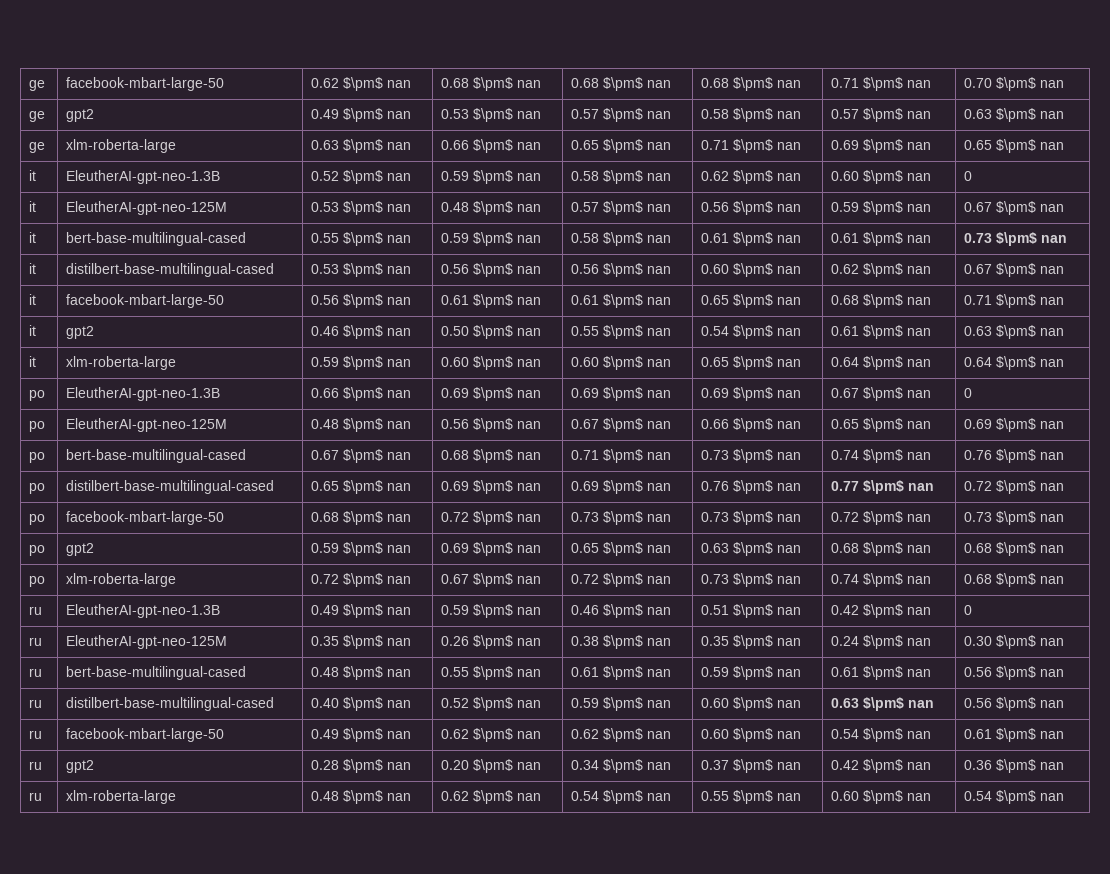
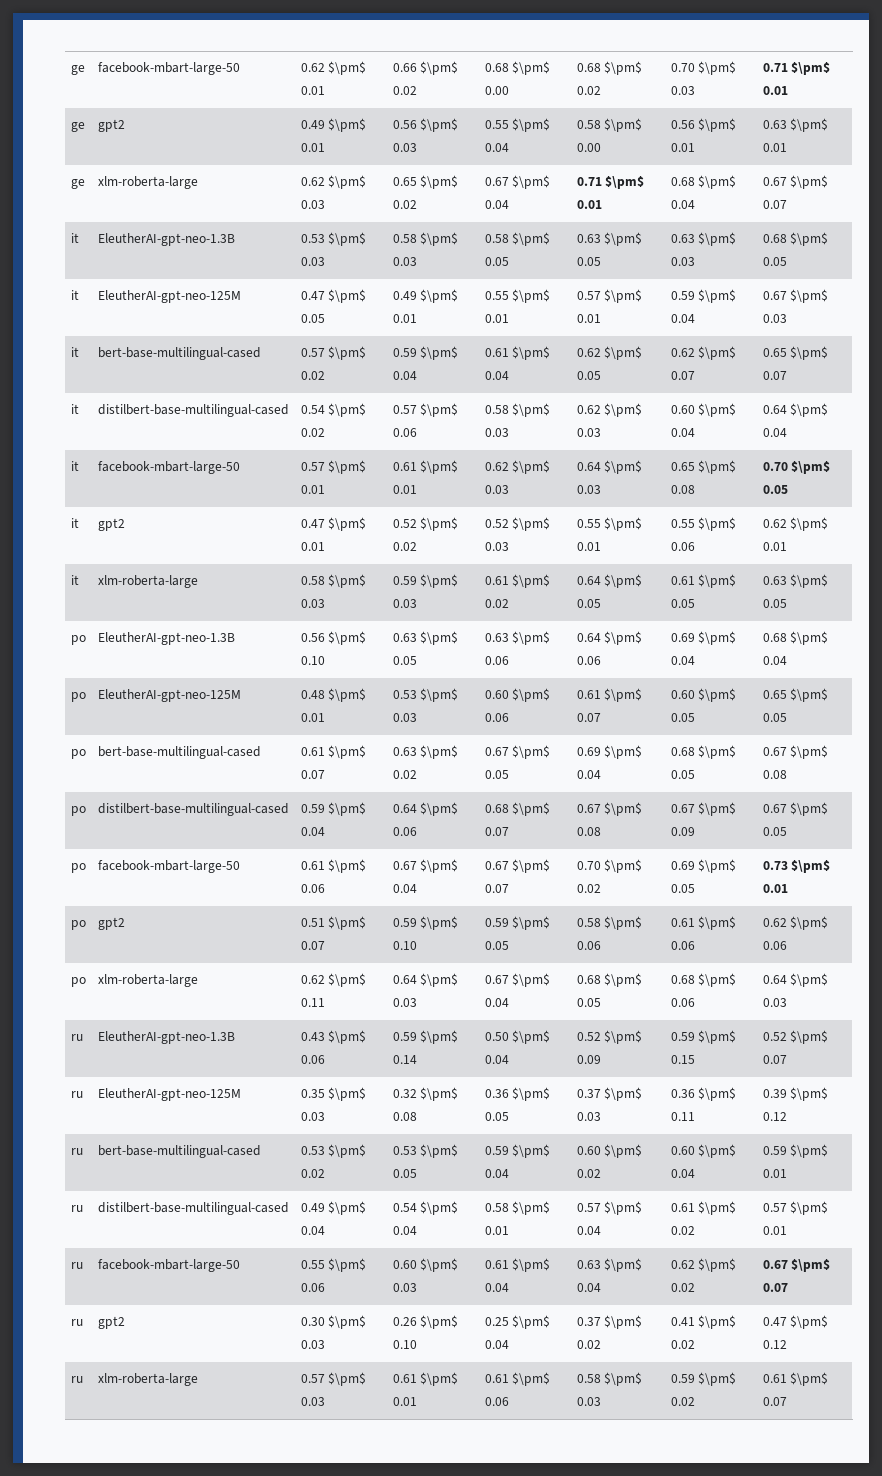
- ge | facebook-mbart-large-50 | 0.62 $\pm$ nan | 0.68 $\pm$ nan | 0.68 $\pm$ nan | 0.68 $\pm$ nan | 0.71 $\pm$ nan | 0.70 $\pm$ nan
- ge | gpt2 | 0.49 $\pm$ nan | 0.53 $\pm$ nan | 0.57 $\pm$ nan | 0.58 $\pm$ nan | 0.57 $\pm$ nan | 0.63 $\pm$ nan
+ ge | facebook-mbart-large-50 | 0.62 $\pm$ 0.01 | 0.66 $\pm$ 0.02 | 0.68 $\pm$ 0.00 | 0.68 $\pm$ 0.02 | 0.70 $\pm$ 0.03 | 0.71 $\pm$ 0.01
+ ge | gpt2 | 0.49 $\pm$ 0.01 | 0.56 $\pm$ 0.03 | 0.55 $\pm$ 0.04 | 0.58 $\pm$ 0.00 | 0.56 $\pm$ 0.01 | 0.63 $\pm$ 0.01
- ge | xlm-roberta-large | 0.63 $\pm$ nan | 0.66 $\pm$ nan | 0.65 $\pm$ nan | 0.71 $\pm$ nan | 0.69 $\pm$ nan | 0.65 $\pm$ nan
- it | EleutherAI-gpt-neo-1.3B | 0.52 $\pm$ nan | 0.59 $\pm$ nan | 0.58 $\pm$ nan | 0.62 $\pm$ nan | 0.60 $\pm$ nan | 0
- it | EleutherAI-gpt-neo-125M | 0.53 $\pm$ nan | 0.48 $\pm$ nan | 0.57 $\pm$ nan | 0.56 $\pm$ nan | 0.59 $\pm$ nan | 0.67 $\pm$ nan
+ ge | xlm-roberta-large | 0.62 $\pm$ 0.03 | 0.65 $\pm$ 0.02 | 0.67 $\pm$ 0.04 | 0.71 $\pm$ 0.01 | 0.68 $\pm$ 0.04 | 0.67 $\pm$ 0.07
+ it | EleutherAI-gpt-neo-1.3B | 0.53 $\pm$ 0.03 | 0.58 $\pm$ 0.03 | 0.58 $\pm$ 0.05 | 0.63 $\pm$ 0.05 | 0.63 $\pm$ 0.03 | 0.68 $\pm$ 0.05
+ it | EleutherAI-gpt-neo-125M | 0.47 $\pm$ 0.05 | 0.49 $\pm$ 0.01 | 0.55 $\pm$ 0.01 | 0.57 $\pm$ 0.01 | 0.59 $\pm$ 0.04 | 0.67 $\pm$ 0.03
- it | bert-base-multilingual-cased | 0.55 $\pm$ nan | 0.59 $\pm$ nan | 0.58 $\pm$ nan | 0.61 $\pm$ nan | 0.61 $\pm$ nan | 0.73 $\pm$ nan
- it | distilbert-base-multilingual-cased | 0.53 $\pm$ nan | 0.56 $\pm$ nan | 0.56 $\pm$ nan | 0.60 $\pm$ nan | 0.62 $\pm$ nan | 0.67 $\pm$ nan
+ it | bert-base-multilingual-cased | 0.57 $\pm$ 0.02 | 0.59 $\pm$ 0.04 | 0.61 $\pm$ 0.04 | 0.62 $\pm$ 0.05 | 0.62 $\pm$ 0.07 | 0.65 $\pm$ 0.07
+ it | distilbert-base-multilingual-cased | 0.54 $\pm$ 0.02 | 0.57 $\pm$ 0.06 | 0.58 $\pm$ 0.03 | 0.62 $\pm$ 0.03 | 0.60 $\pm$ 0.04 | 0.64 $\pm$ 0.04
- it | facebook-mbart-large-50 | 0.56 $\pm$ nan | 0.61 $\pm$ nan | 0.61 $\pm$ nan | 0.65 $\pm$ nan | 0.68 $\pm$ nan | 0.71 $\pm$ nan
- it | gpt2 | 0.46 $\pm$ nan | 0.50 $\pm$ nan | 0.55 $\pm$ nan | 0.54 $\pm$ nan | 0.61 $\pm$ nan | 0.63 $\pm$ nan
+ it | facebook-mbart-large-50 | 0.57 $\pm$ 0.01 | 0.61 $\pm$ 0.01 | 0.62 $\pm$ 0.03 | 0.64 $\pm$ 0.03 | 0.65 $\pm$ 0.08 | 0.70 $\pm$ 0.05
+ it | gpt2 | 0.47 $\pm$ 0.01 | 0.52 $\pm$ 0.02 | 0.52 $\pm$ 0.03 | 0.55 $\pm$ 0.01 | 0.55 $\pm$ 0.06 | 0.62 $\pm$ 0.01
- it | xlm-roberta-large | 0.59 $\pm$ nan | 0.60 $\pm$ nan | 0.60 $\pm$ nan | 0.65 $\pm$ nan | 0.64 $\pm$ nan | 0.64 $\pm$ nan
- po | EleutherAI-gpt-neo-1.3B | 0.66 $\pm$ nan | 0.69 $\pm$ nan | 0.69 $\pm$ nan | 0.69 $\pm$ nan | 0.67 $\pm$ nan | 0
- po | EleutherAI-gpt-neo-125M | 0.48 $\pm$ nan | 0.56 $\pm$ nan | 0.67 $\pm$ nan | 0.66 $\pm$ nan | 0.65 $\pm$ nan | 0.69 $\pm$ nan
- po | bert-base-multilingual-cased | 0.67 $\pm$ nan | 0.68 $\pm$ nan | 0.71 $\pm$ nan | 0.73 $\pm$ nan | 0.74 $\pm$ nan | 0.76 $\pm$ nan
- po | distilbert-base-multilingual-cased | 0.65 $\pm$ nan | 0.69 $\pm$ nan | 0.69 $\pm$ nan | 0.76 $\pm$ nan | 0.77 $\pm$ nan | 0.72 $\pm$ nan
- po | facebook-mbart-large-50 | 0.68 $\pm$ nan | 0.72 $\pm$ nan | 0.73 $\pm$ nan | 0.73 $\pm$ nan | 0.72 $\pm$ nan | 0.73 $\pm$ nan
+ it | xlm-roberta-large | 0.58 $\pm$ 0.03 | 0.59 $\pm$ 0.03 | 0.61 $\pm$ 0.02 | 0.64 $\pm$ 0.05 | 0.61 $\pm$ 0.05 | 0.63 $\pm$ 0.05
+ po | EleutherAI-gpt-neo-1.3B | 0.56 $\pm$ 0.10 | 0.63 $\pm$ 0.05 | 0.63 $\pm$ 0.06 | 0.64 $\pm$ 0.06 | 0.69 $\pm$ 0.04 | 0.68 $\pm$ 0.04
+ po | EleutherAI-gpt-neo-125M | 0.48 $\pm$ 0.01 | 0.53 $\pm$ 0.03 | 0.60 $\pm$ 0.06 | 0.61 $\pm$ 0.07 | 0.60 $\pm$ 0.05 | 0.65 $\pm$ 0.05
+ po | bert-base-multilingual-cased | 0.61 $\pm$ 0.07 | 0.63 $\pm$ 0.02 | 0.67 $\pm$ 0.05 | 0.69 $\pm$ 0.04 | 0.68 $\pm$ 0.05 | 0.67 $\pm$ 0.08
+ po | distilbert-base-multilingual-cased | 0.59 $\pm$ 0.04 | 0.64 $\pm$ 0.06 | 0.68 $\pm$ 0.07 | 0.67 $\pm$ 0.08 | 0.67 $\pm$ 0.09 | 0.67 $\pm$ 0.05
+ po | facebook-mbart-large-50 | 0.61 $\pm$ 0.06 | 0.67 $\pm$ 0.04 | 0.67 $\pm$ 0.07 | 0.70 $\pm$ 0.02 | 0.69 $\pm$ 0.05 | 0.73 $\pm$ 0.01
- po | gpt2 | 0.59 $\pm$ nan | 0.69 $\pm$ nan | 0.65 $\pm$ nan | 0.63 $\pm$ nan | 0.68 $\pm$ nan | 0.68 $\pm$ nan
- po | xlm-roberta-large | 0.72 $\pm$ nan | 0.67 $\pm$ nan | 0.72 $\pm$ nan | 0.73 $\pm$ nan | 0.74 $\pm$ nan | 0.68 $\pm$ nan
+ po | gpt2 | 0.51 $\pm$ 0.07 | 0.59 $\pm$ 0.10 | 0.59 $\pm$ 0.05 | 0.58 $\pm$ 0.06 | 0.61 $\pm$ 0.06 | 0.62 $\pm$ 0.06
+ po | xlm-roberta-large | 0.62 $\pm$ 0.11 | 0.64 $\pm$ 0.03 | 0.67 $\pm$ 0.04 | 0.68 $\pm$ 0.05 | 0.68 $\pm$ 0.06 | 0.64 $\pm$ 0.03
- ru | EleutherAI-gpt-neo-1.3B | 0.49 $\pm$ nan | 0.59 $\pm$ nan | 0.46 $\pm$ nan | 0.51 $\pm$ nan | 0.42 $\pm$ nan | 0
- ru | EleutherAI-gpt-neo-125M | 0.35 $\pm$ nan | 0.26 $\pm$ nan | 0.38 $\pm$ nan | 0.35 $\pm$ nan | 0.24 $\pm$ nan | 0.30 $\pm$ nan
- ru | bert-base-multilingual-cased | 0.48 $\pm$ nan | 0.55 $\pm$ nan | 0.61 $\pm$ nan | 0.59 $\pm$ nan | 0.61 $\pm$ nan | 0.56 $\pm$ nan
- ru | distilbert-base-multilingual-cased | 0.40 $\pm$ nan | 0.52 $\pm$ nan | 0.59 $\pm$ nan | 0.60 $\pm$ nan | 0.63 $\pm$ nan | 0.56 $\pm$ nan
- ru | facebook-mbart-large-50 | 0.49 $\pm$ nan | 0.62 $\pm$ nan | 0.62 $\pm$ nan | 0.60 $\pm$ nan | 0.54 $\pm$ nan | 0.61 $\pm$ nan
- ru | gpt2 | 0.28 $\pm$ nan | 0.20 $\pm$ nan | 0.34 $\pm$ nan | 0.37 $\pm$ nan | 0.42 $\pm$ nan | 0.36 $\pm$ nan
- ru | xlm-roberta-large | 0.48 $\pm$ nan | 0.62 $\pm$ nan | 0.54 $\pm$ nan | 0.55 $\pm$ nan | 0.60 $\pm$ nan | 0.54 $\pm$ nan
+ ru | EleutherAI-gpt-neo-1.3B | 0.43 $\pm$ 0.06 | 0.59 $\pm$ 0.14 | 0.50 $\pm$ 0.04 | 0.52 $\pm$ 0.09 | 0.59 $\pm$ 0.15 | 0.52 $\pm$ 0.07
+ ru | EleutherAI-gpt-neo-125M | 0.35 $\pm$ 0.03 | 0.32 $\pm$ 0.08 | 0.36 $\pm$ 0.05 | 0.37 $\pm$ 0.03 | 0.36 $\pm$ 0.11 | 0.39 $\pm$ 0.12
+ ru | bert-base-multilingual-cased | 0.53 $\pm$ 0.02 | 0.53 $\pm$ 0.05 | 0.59 $\pm$ 0.04 | 0.60 $\pm$ 0.02 | 0.60 $\pm$ 0.04 | 0.59 $\pm$ 0.01
+ ru | distilbert-base-multilingual-cased | 0.49 $\pm$ 0.04 | 0.54 $\pm$ 0.04 | 0.58 $\pm$ 0.01 | 0.57 $\pm$ 0.04 | 0.61 $\pm$ 0.02 | 0.57 $\pm$ 0.01
+ ru | facebook-mbart-large-50 | 0.55 $\pm$ 0.06 | 0.60 $\pm$ 0.03 | 0.61 $\pm$ 0.04 | 0.63 $\pm$ 0.04 | 0.62 $\pm$ 0.02 | 0.67 $\pm$ 0.07
+ ru | gpt2 | 0.30 $\pm$ 0.03 | 0.26 $\pm$ 0.10 | 0.25 $\pm$ 0.04 | 0.37 $\pm$ 0.02 | 0.41 $\pm$ 0.02 | 0.47 $\pm$ 0.12
+ ru | xlm-roberta-large | 0.57 $\pm$ 0.03 | 0.61 $\pm$ 0.01 | 0.61 $\pm$ 0.06 | 0.58 $\pm$ 0.03 | 0.59 $\pm$ 0.02 | 0.61 $\pm$ 0.07

